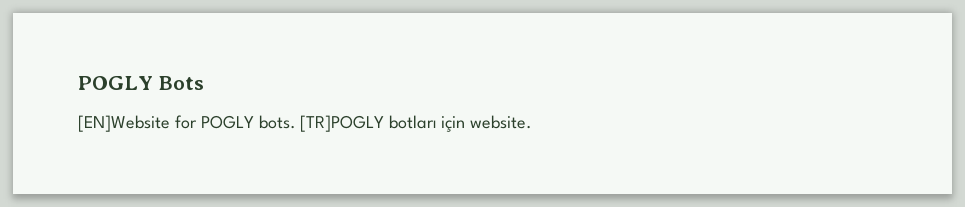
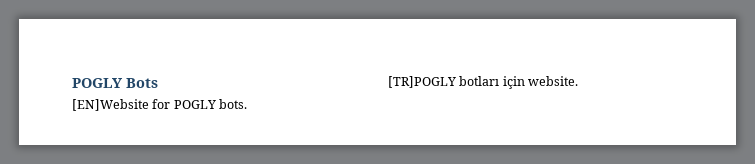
- [EN]Website for POGLY bots. [TR]POGLY botları için website.
+ [EN]Website for POGLY bots.
+ [TR]POGLY botları için website.

